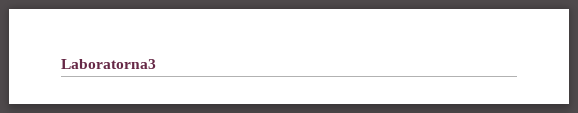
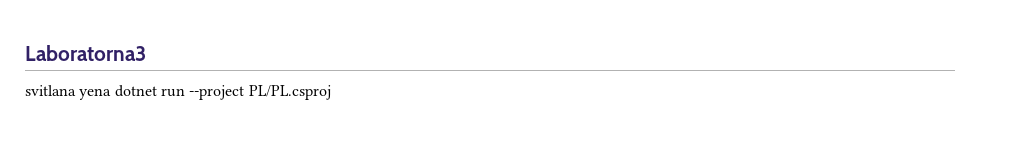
+ svitlana yena dotnet run --project PL/PL.csproj

